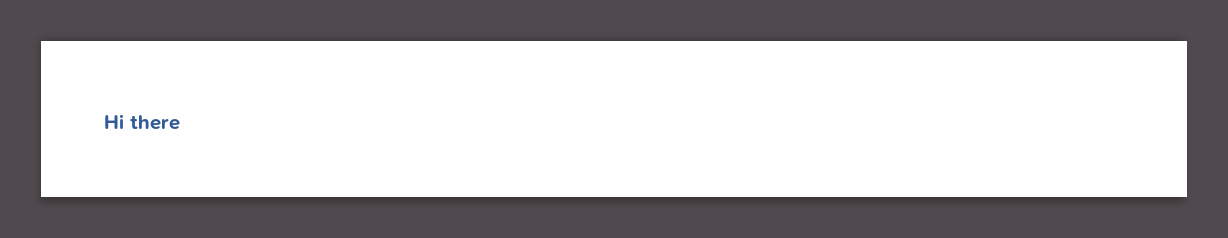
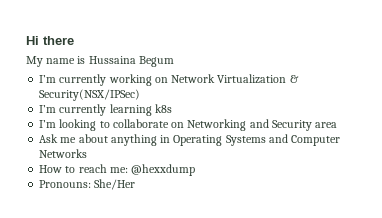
+ My name is Hussaina Begum
+ I’m currently working on Network Virtualization & Security(NSX/IPSec)
+ I’m currently learning k8s
+ I’m looking to collaborate on Networking and Security area
+ Ask me about anything in Operating Systems and Computer Networks
+ How to reach me: @hexxdump
+ Pronouns: She/Her

